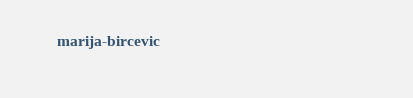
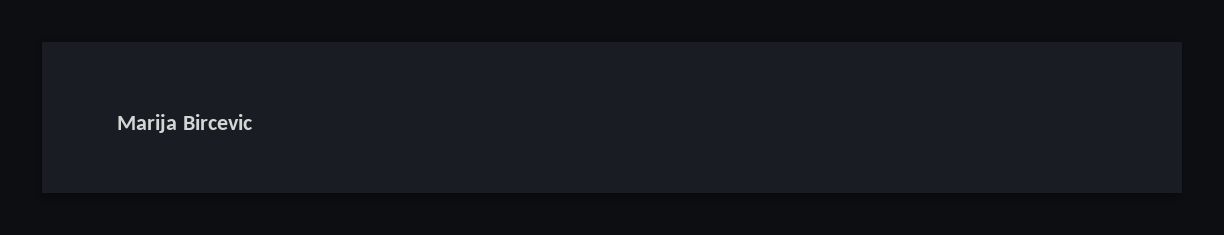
- marija-bircevic
+ Marija Bircevic

